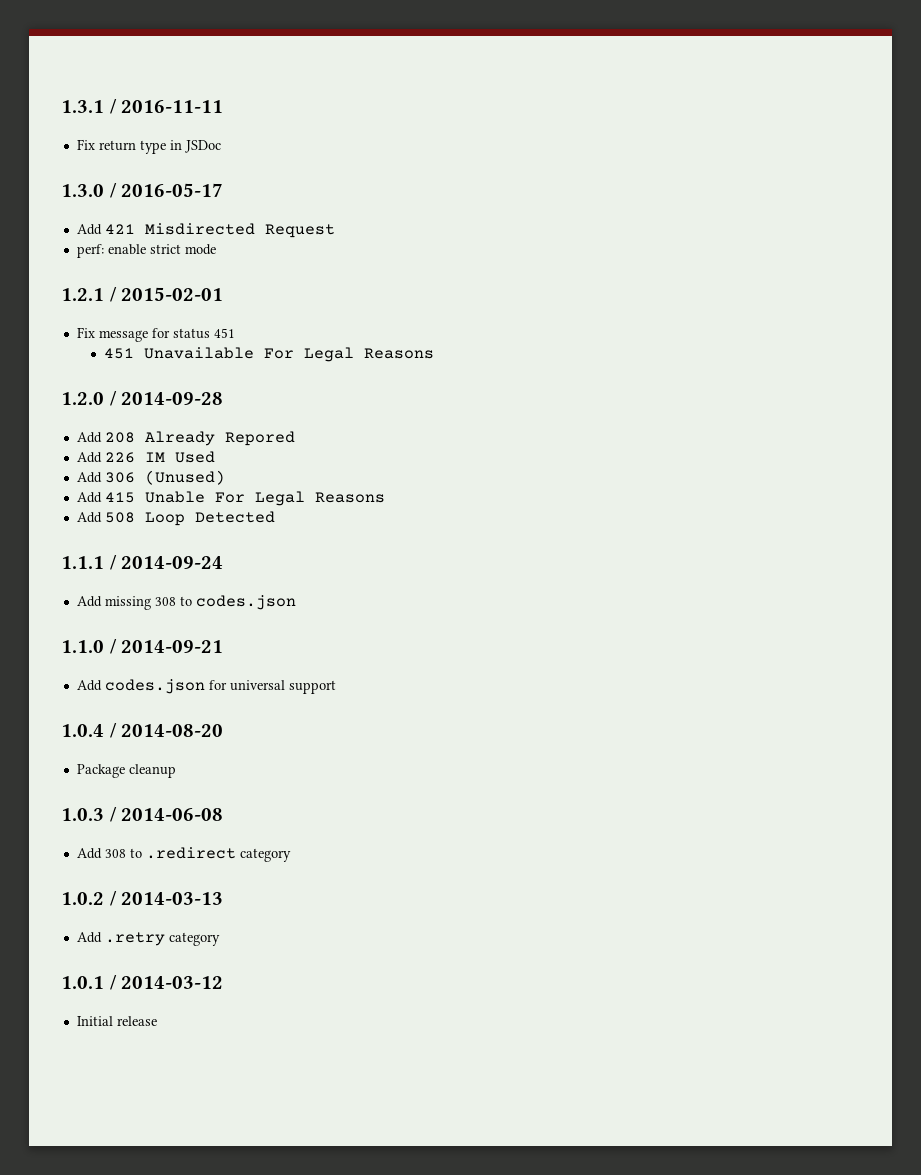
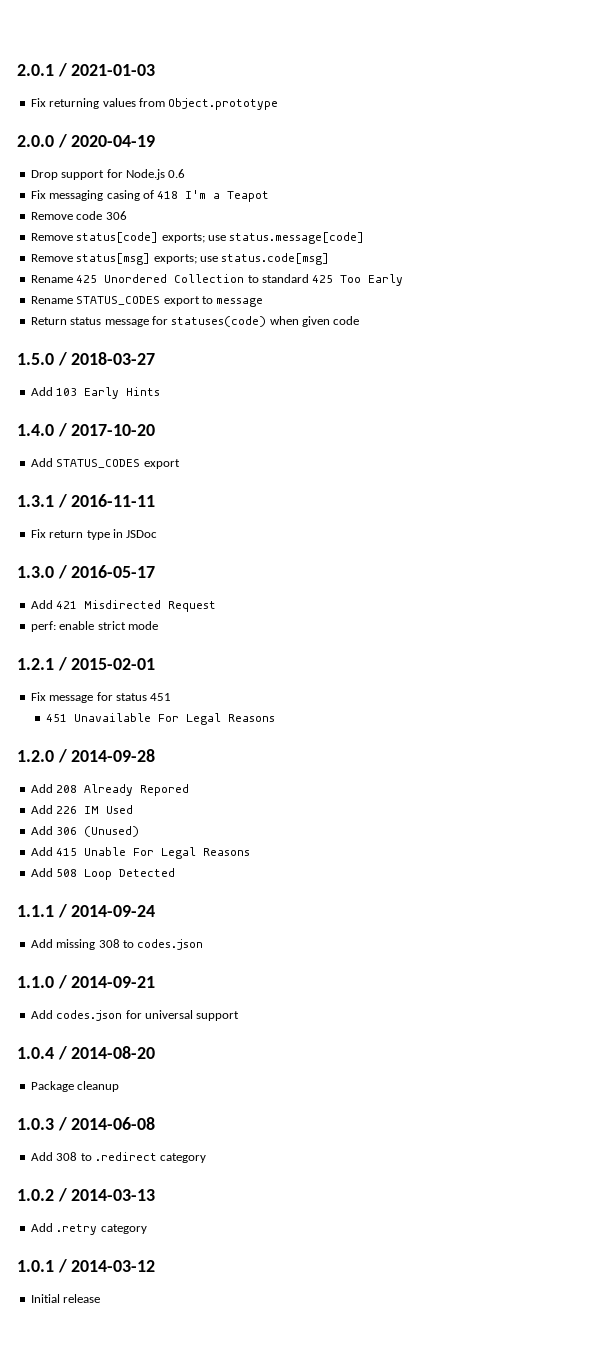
+ 2.0.1 / 2021-01-03
+ Fix returning values from Object.prototype
+ 2.0.0 / 2020-04-19
+ Drop support for Node.js 0.6
+ Fix messaging casing of 418 I'm a Teapot
+ Remove code 306
+ Remove status[code] exports; use status.message[code]
+ Remove status[msg] exports; use status.code[msg]
+ Rename 425 Unordered Collection to standard 425 Too Early
+ Rename STATUS_CODES export to message
+ Return status message for statuses(code) when given code
+ 1.5.0 / 2018-03-27
+ Add 103 Early Hints
+ 1.4.0 / 2017-10-20
+ Add STATUS_CODES export

